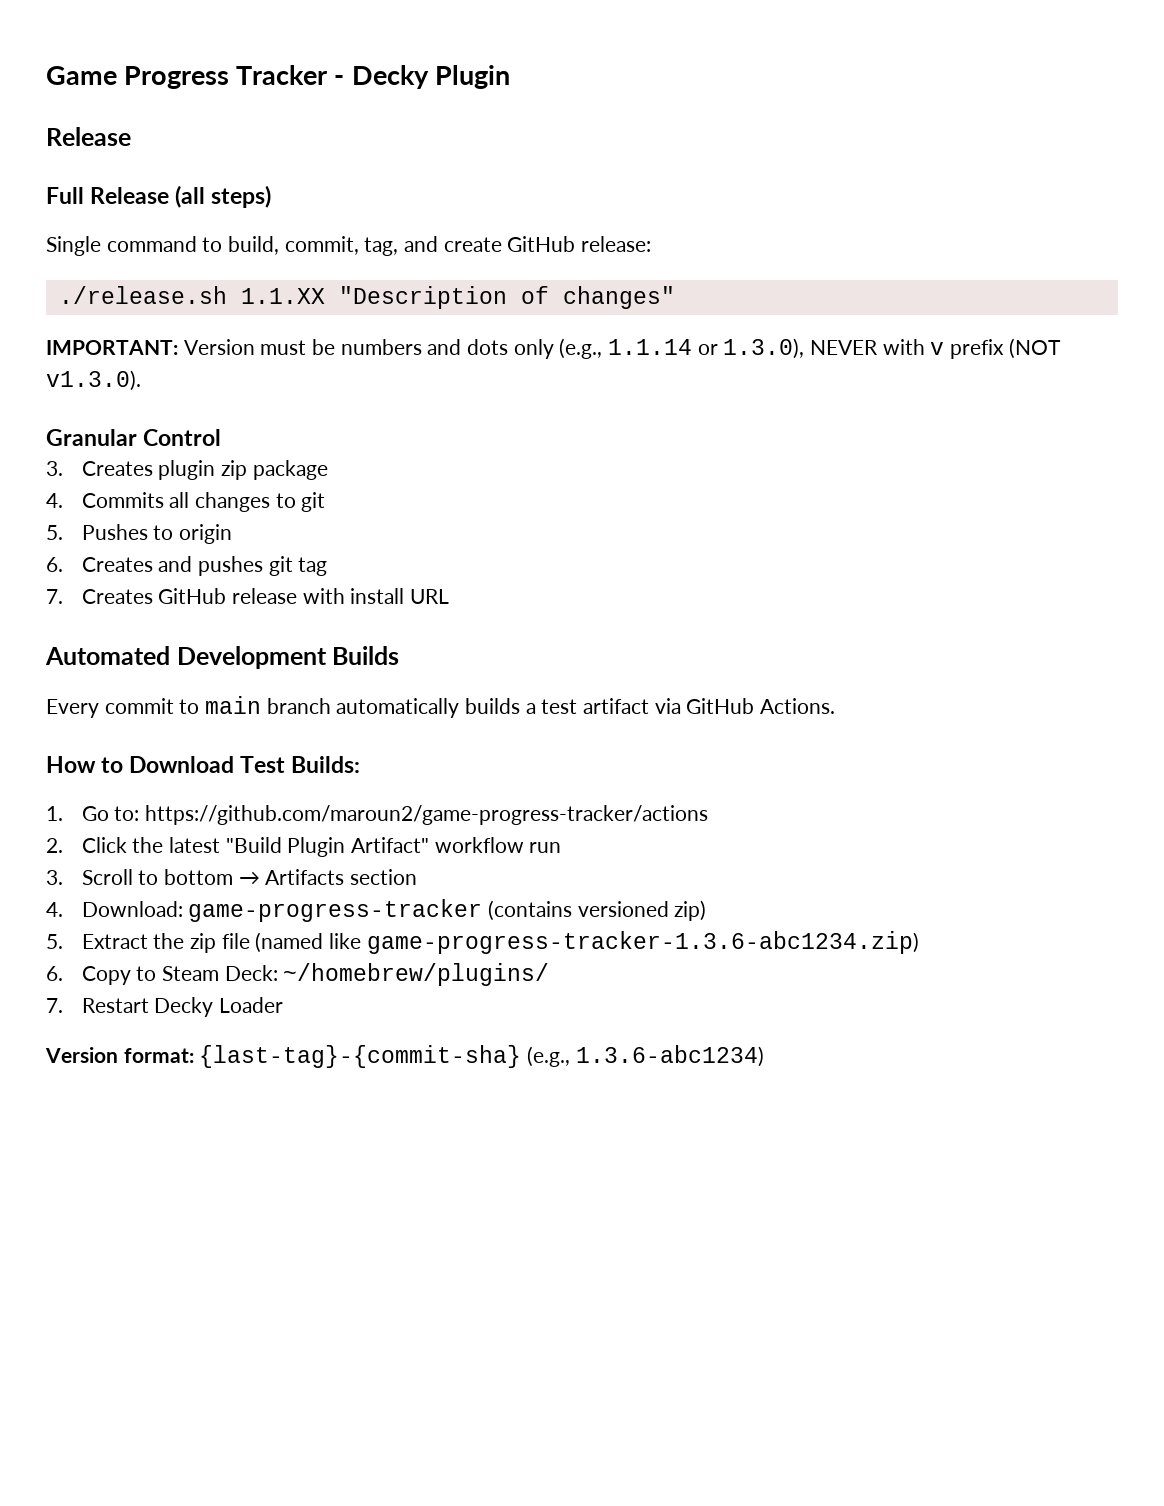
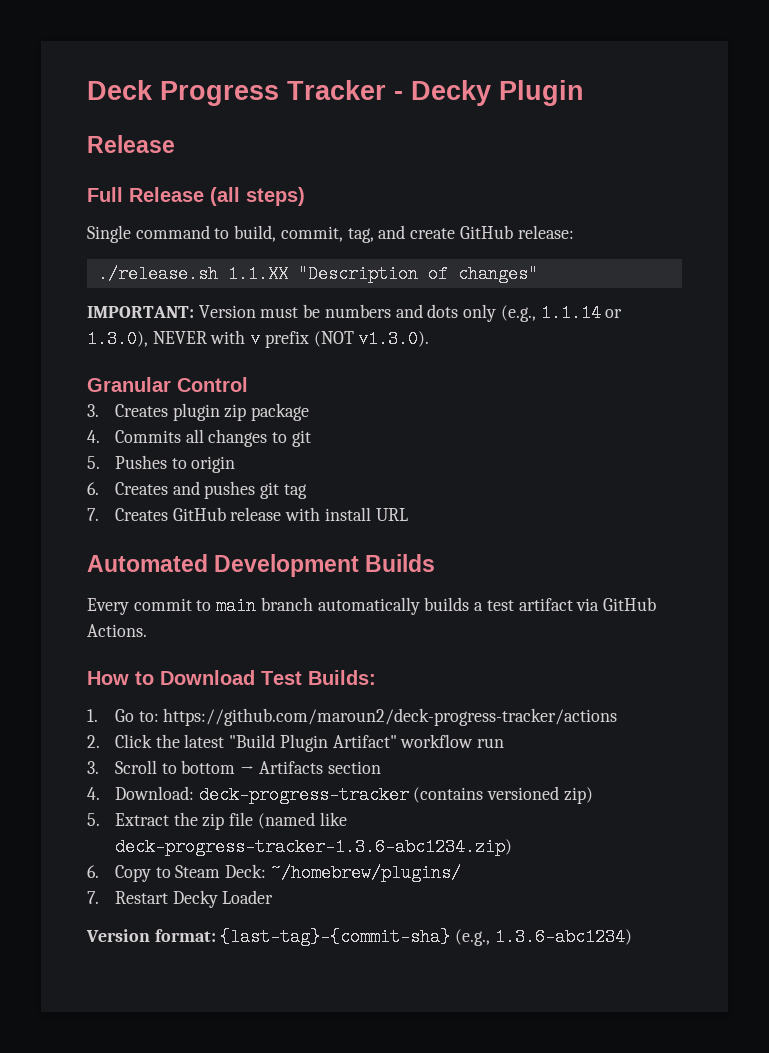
- Game Progress Tracker - Decky Plugin
+ Deck Progress Tracker - Decky Plugin
- 1. Go to: https://github.com/maroun2/game-progress-tracker/actions
+ 1. Go to: https://github.com/maroun2/deck-progress-tracker/actions
- 4. Download: game-progress-tracker (contains versioned zip)
+ 4. Download: deck-progress-tracker (contains versioned zip)
- 5. Extract the zip file (named like game-progress-tracker-1.3.6-abc1234.zip)
+ 5. Extract the zip file (named like deck-progress-tracker-1.3.6-abc1234.zip)

